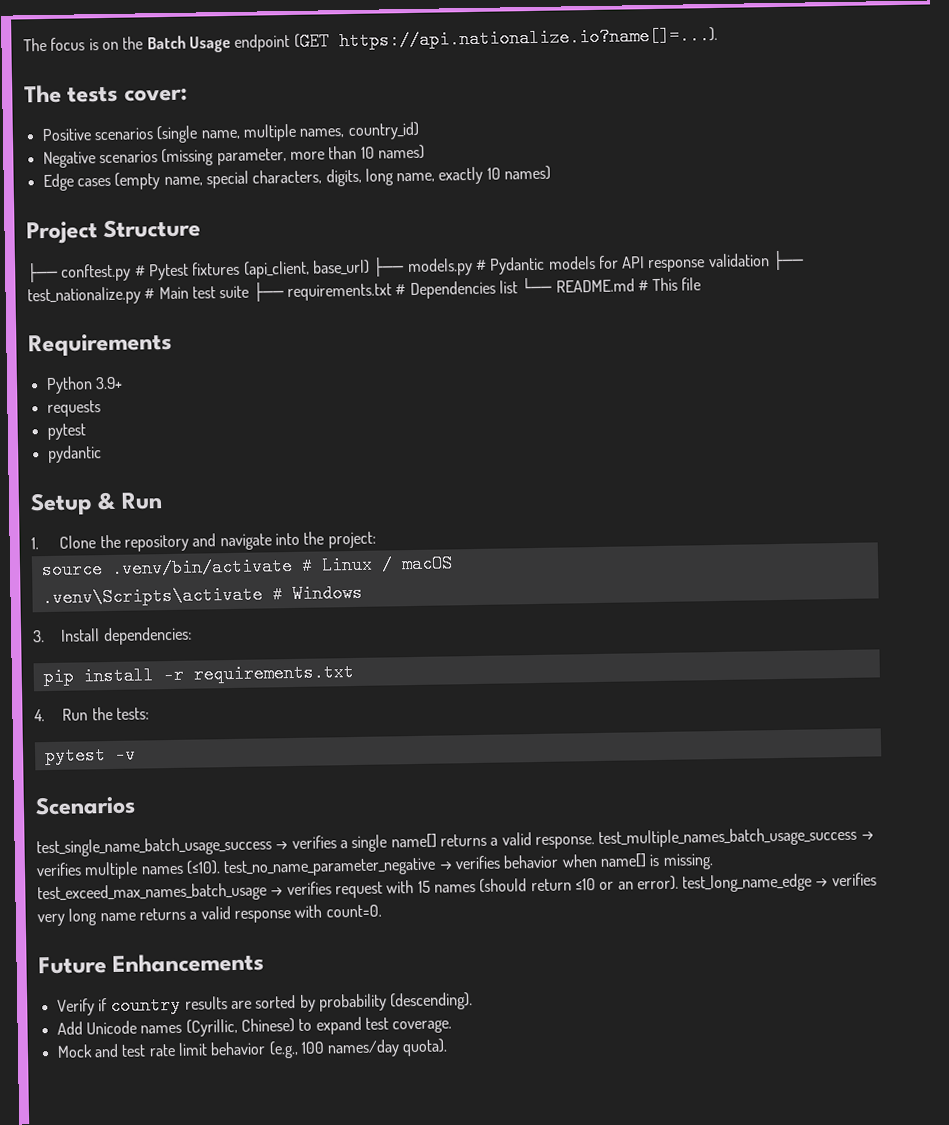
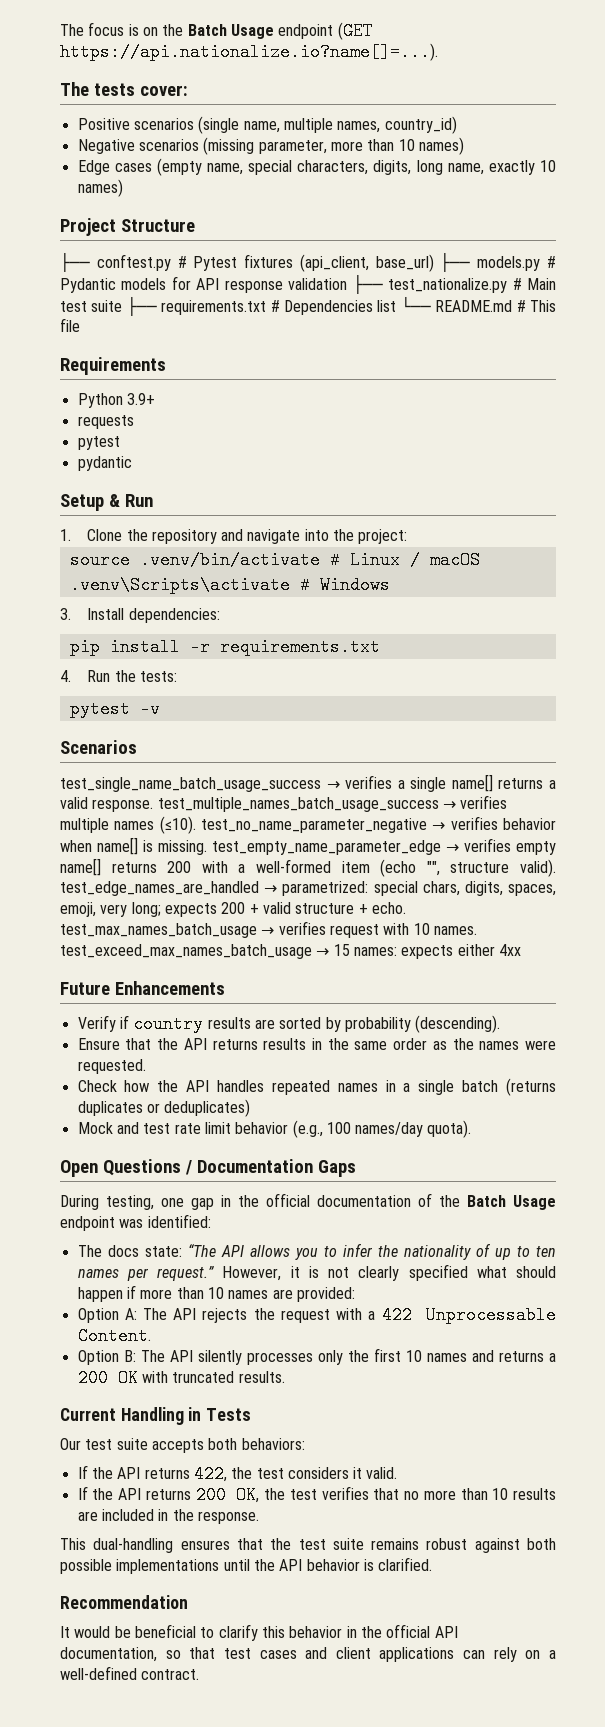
- test_single_name_batch_usage_success → verifies a single name[] returns a valid response. test_multiple_names_batch_usage_success → verifies multiple names (≤10). test_no_name_parameter_negative → verifies behavior when name[] is missing. test_exceed_max_names_batch_usage → verifies request with 15 names (should return ≤10 or an error). test_long_name_edge → verifies very long name returns a valid response with count=0.
+ test_single_name_batch_usage_success → verifies a single name[] returns a valid response. test_multiple_names_batch_usage_success → verifies multiple names (≤10). test_no_name_parameter_negative → verifies behavior when name[] is missing. test_empty_name_parameter_edge → verifies empty name[] returns 200 with a well-formed item (echo "", structure valid). test_edge_names_are_handled → parametrized: special chars, digits, spaces, emoji, very long; expects 200 + valid structure + echo. test_max_names_batch_usage → verifies request with 10 names. test_exceed_max_names_batch_usage → 15 names: expects either 4xx
- Add Unicode names (Cyrillic, Chinese) to expand test coverage.
+ Ensure that the API returns results in the same order as the names were requested.
+ Check how the API handles repeated names in a single batch (returns duplicates or deduplicates)
+ Open Questions / Documentation Gaps
+ During testing, one gap in the official documentation of the Batch Usage endpoint was identified:
+ The docs state: “The API allows you to infer the nationality of up to ten names per request.” However, it is not clearly specified what should happen if more than 10 names are provided:
+ Option A: The API rejects the request with a 422 Unprocessable Content.
+ Option B: The API silently processes only the first 10 names and returns a 200 OK with truncated results.
+ Current Handling in Tests
+ Our test suite accepts both behaviors:
+ If the API returns 422, the test considers it valid.
+ If the API returns 200 OK, the test verifies that no more than 10 results are included in the response.
+ This dual-handling ensures that the test suite remains robust against both possible implementations until the API behavior is clarified.
+ Recommendation
+ It would be beneficial to clarify this behavior in the official API documentation, so that test cases and client applications can rely on a well-defined contract.

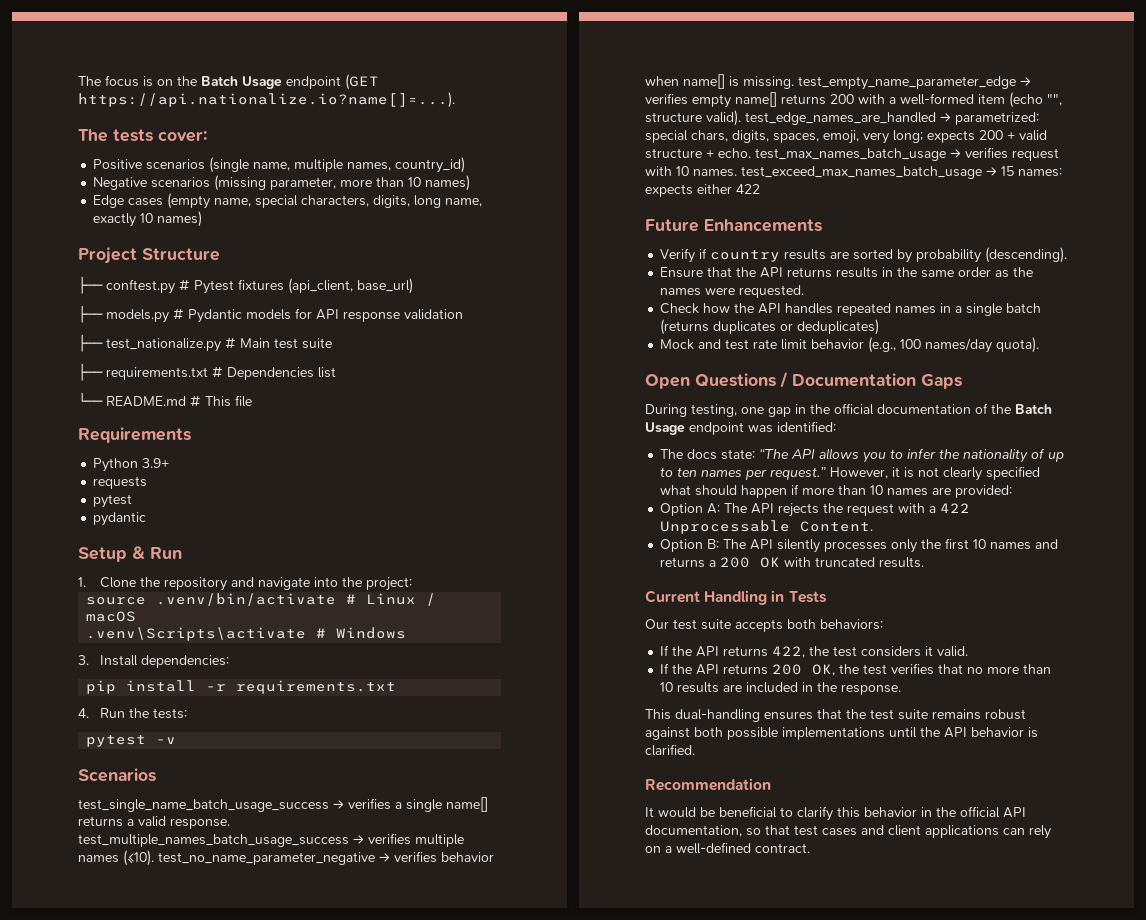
- ├── conftest.py # Pytest fixtures (api_client, base_url) ├── models.py # Pydantic models for API response validation ├── test_nationalize.py # Main test suite ├── requirements.txt # Dependencies list └── README.md # This file
+ ├── conftest.py # Pytest fixtures (api_client, base_url)
+ ├── models.py # Pydantic models for API response validation
+ ├── test_nationalize.py # Main test suite
+ ├── requirements.txt # Dependencies list
+ └── README.md # This file
- expects either 4xx
+ expects either 422

